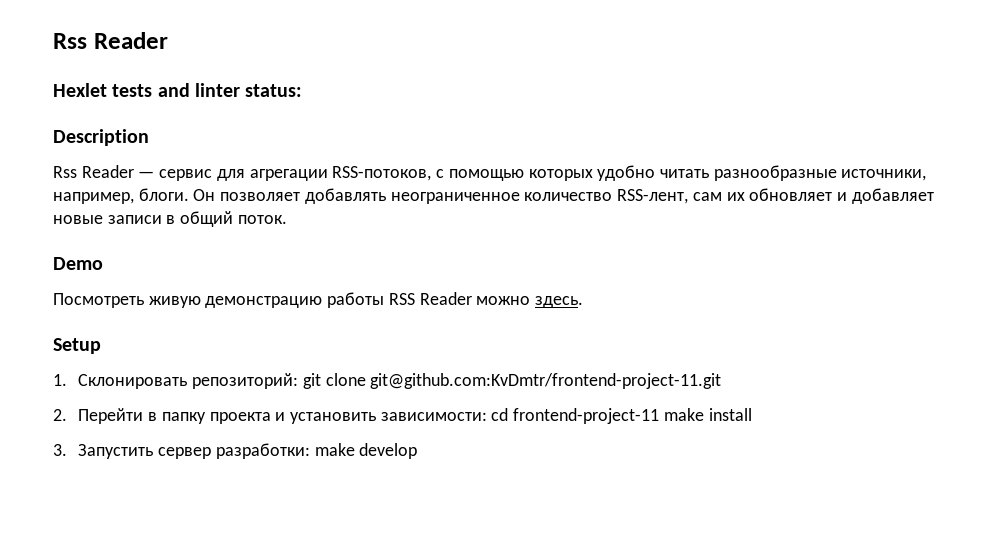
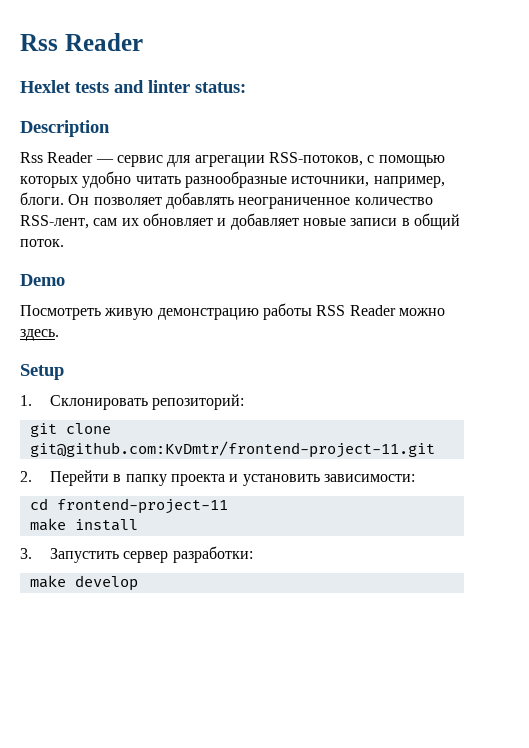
- 1. Склонировать репозиторий: git clone git@github.com:KvDmtr/frontend-project-11.git
+ 1. Склонировать репозиторий:
+ git clone git@github.com:KvDmtr/frontend-project-11.git
- 2. Перейти в папку проекта и установить зависимости: cd frontend-project-11 make install
+ 2. Перейти в папку проекта и установить зависимости:
+ cd frontend-project-11
+ make install
- 3. Запустить сервер разработки: make develop
+ 3. Запустить сервер разработки:
+ make develop

